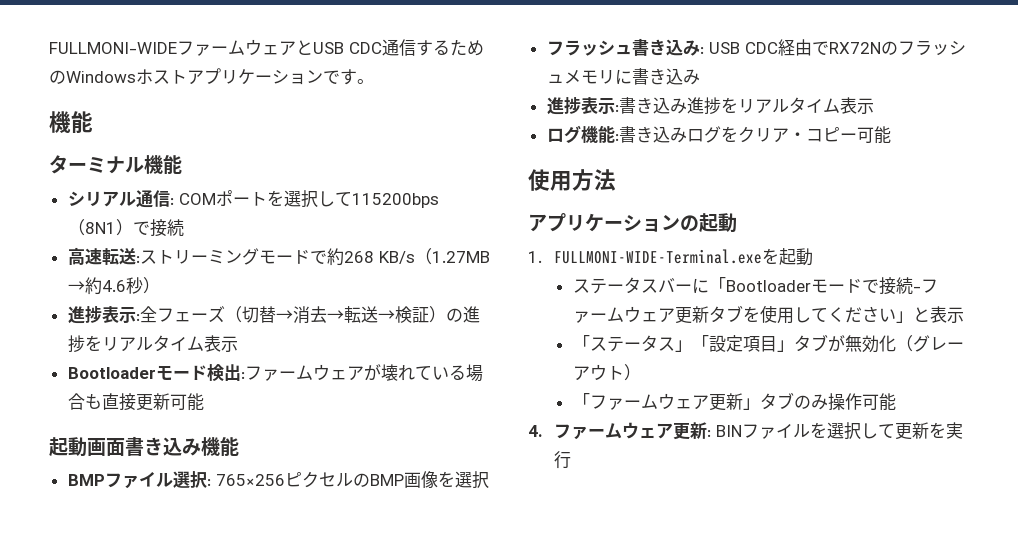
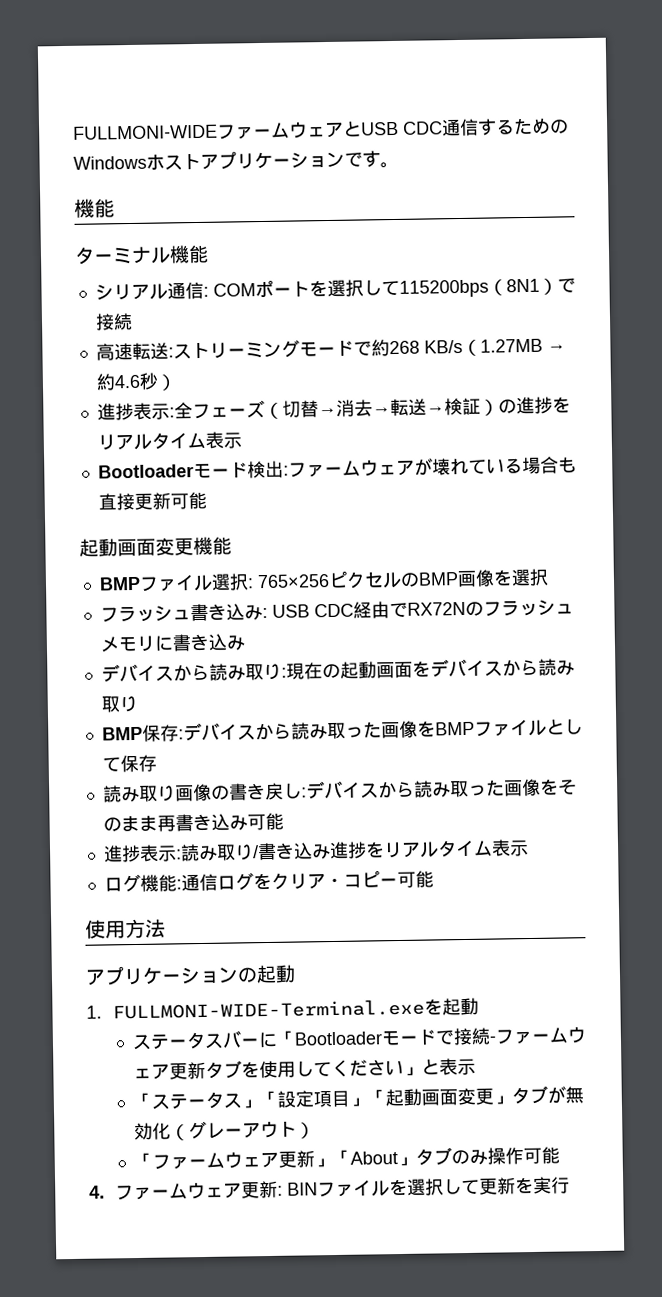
- 起動画面書き込み機能
+ 起動画面変更機能
- 進捗表示:書き込み進捗をリアルタイム表示
+ デバイスから読み取り:現在の起動画面をデバイスから読み取り
+ BMP保存:デバイスから読み取った画像をBMPファイルとして保存
+ 読み取り画像の書き戻し:デバイスから読み取った画像をそのまま再書き込み可能
+ 進捗表示:読み取り/書き込み進捗をリアルタイム表示
- ログ機能:書き込みログをクリア・コピー可能
+ ログ機能:通信ログをクリア・コピー可能
- 「ステータス」「設定項目」タブが無効化（グレーアウト）
+ 「ステータス」「設定項目」「起動画面変更」タブが無効化（グレーアウト）
- 「ファームウェア更新」タブのみ操作可能
+ 「ファームウェア更新」「About」タブのみ操作可能

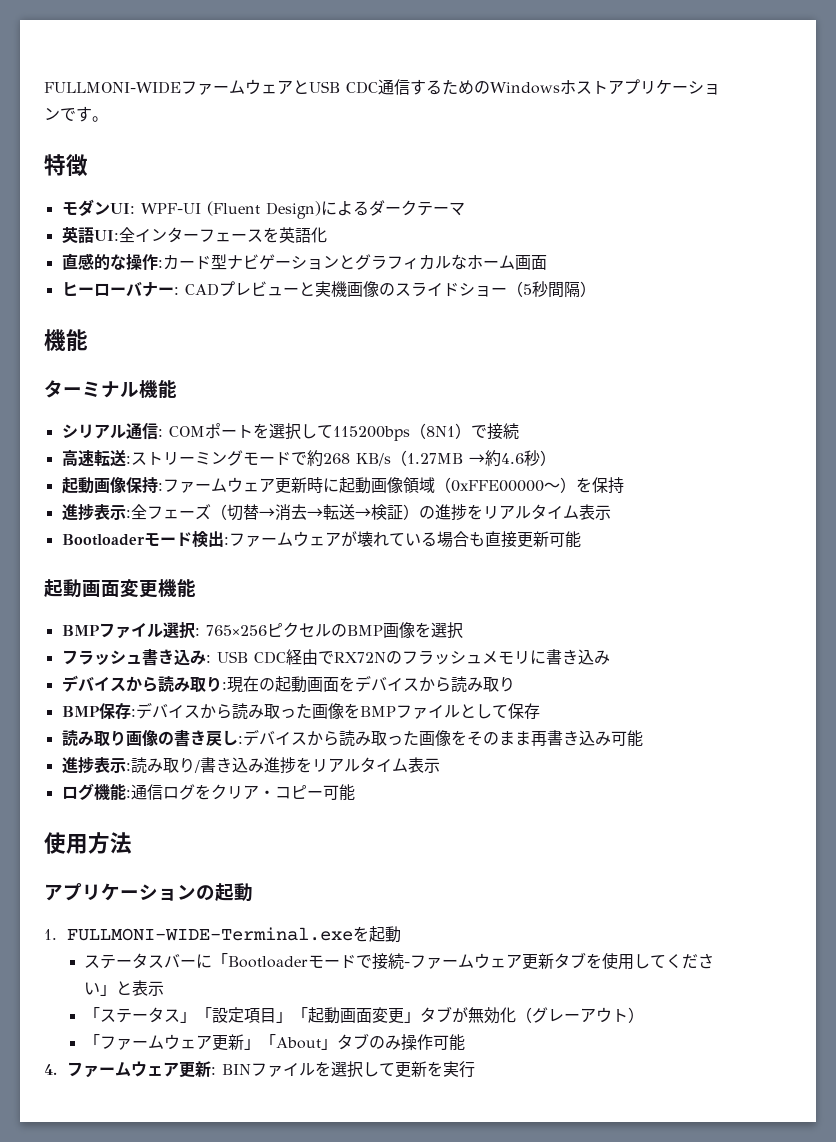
+ 特徴
+ モダンUI: WPF-UI (Fluent Design)によるダークテーマ
+ 英語UI:全インターフェースを英語化
+ 直感的な操作:カード型ナビゲーションとグラフィカルなホーム画面
+ ヒーローバナー: CADプレビューと実機画像のスライドショー（5秒間隔）
+ 起動画像保持:ファームウェア更新時に起動画像領域（0xFFE00000〜）を保持

